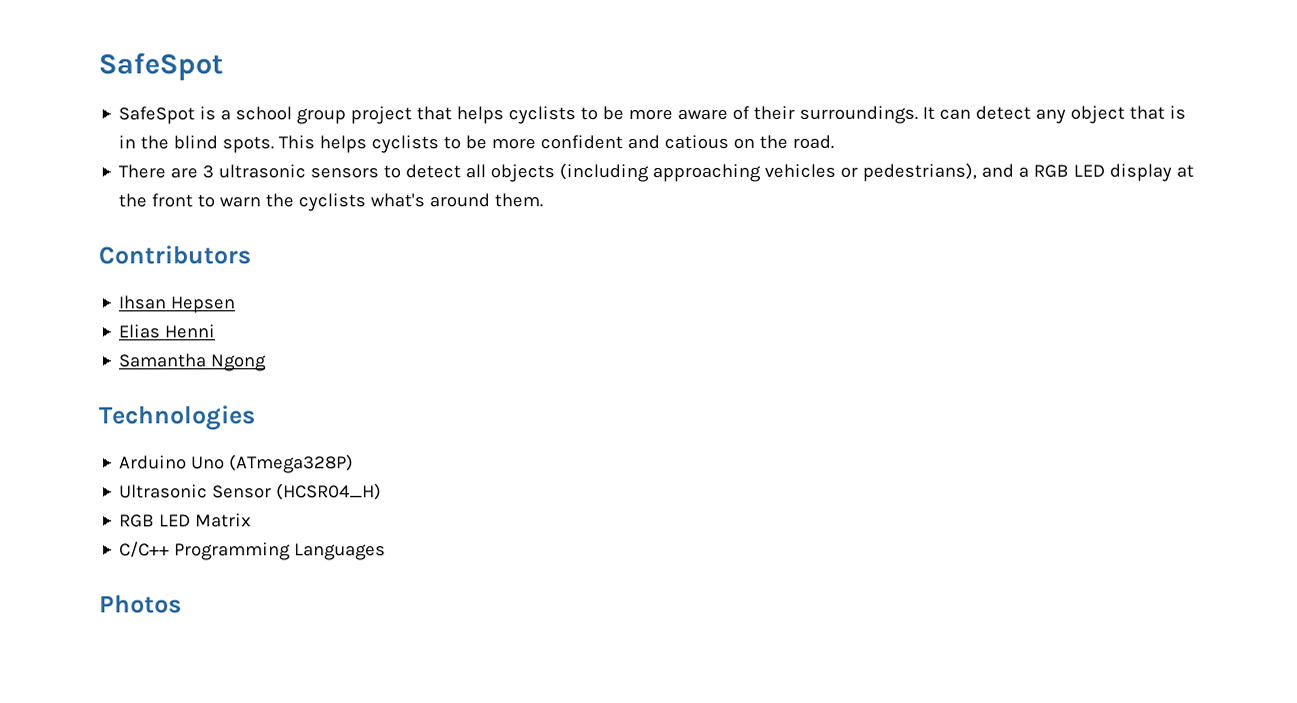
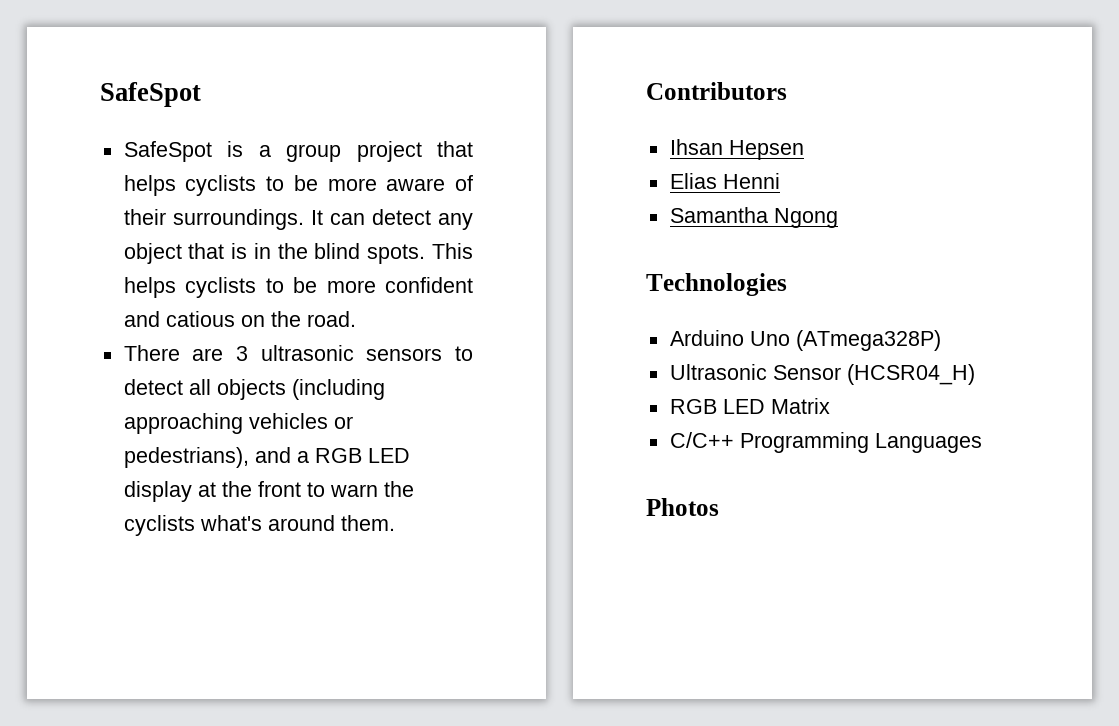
- SafeSpot is a school group project that helps cyclists to be more aware of their surroundings.
+ SafeSpot is a group project that helps cyclists to be more aware of their surroundings.

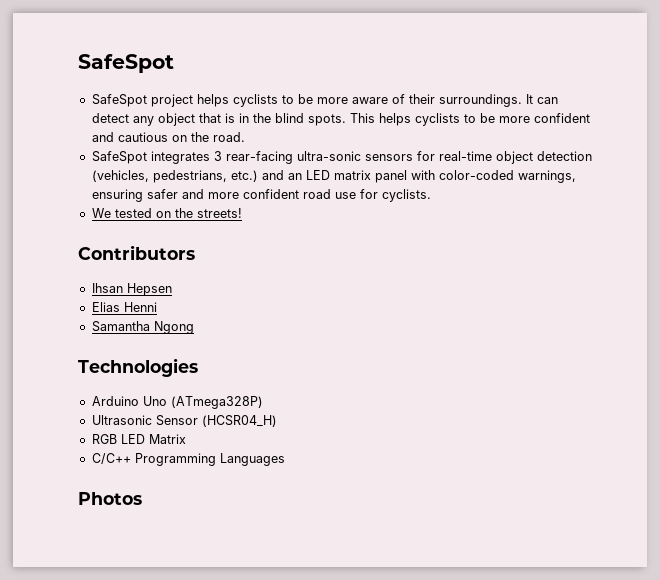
- SafeSpot is a group project that helps cyclists to be more aware of their surroundings.
+ SafeSpot project helps cyclists to be more aware of their surroundings.
- This helps cyclists to be more confident and catious on the road.
+ This helps cyclists to be more confident and cautious on the road.
- There are 3 ultrasonic sensors to detect all objects (including approaching vehicles or pedestrians), and a RGB LED display at the front to warn the cyclists what's around them.
+ SafeSpot integrates 3 rear-facing ultra-sonic sensors for real-time object detection (vehicles, pedestrians, etc.) and an LED matrix panel with color-coded warnings, ensuring safer and more confident road use for cyclists.
+ We tested on the streets!

